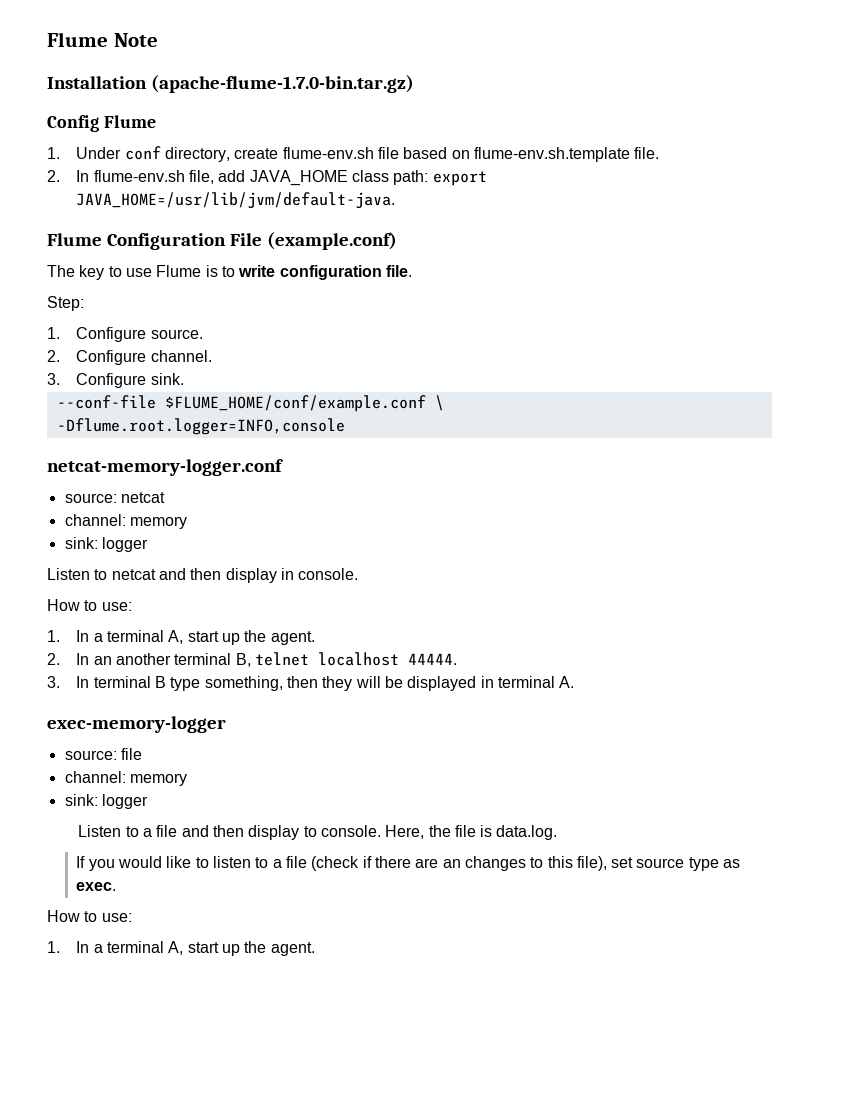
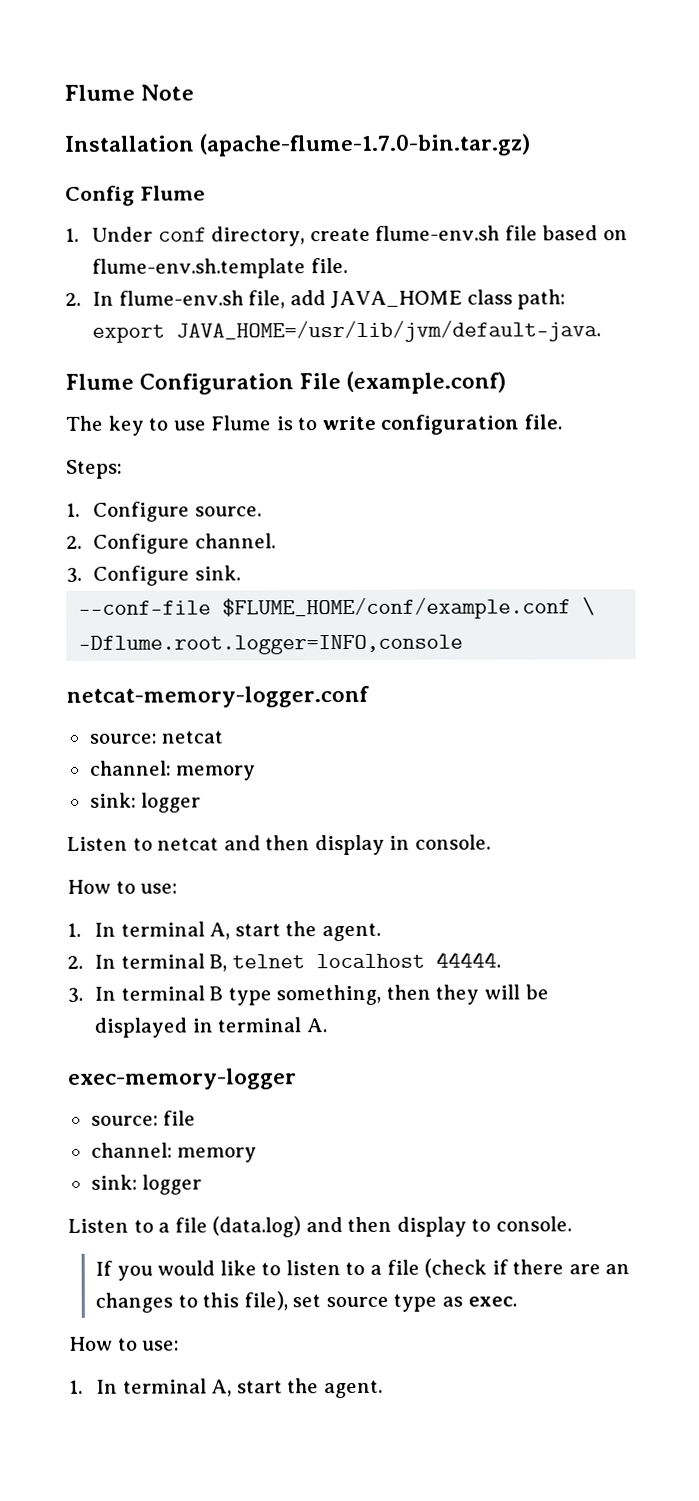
- Step:
+ Steps:
  Listen to netcat and then display in console.
  How to use:
- 1. In a terminal A, start up the agent.
+ 1. In terminal A, start the agent.
- 2. In an another terminal B, telnet localhost 44444.
+ 2. In terminal B, telnet localhost 44444.
- Listen to a file and then display to console. Here, the file is data.log.
+ Listen to a file (data.log) and then display to console.
  If you would like to listen to a file (check if there are an changes to this file), set source type as exec.
  How to use:
- 1. In a terminal A, start up the agent.
+ 1. In terminal A, start the agent.

